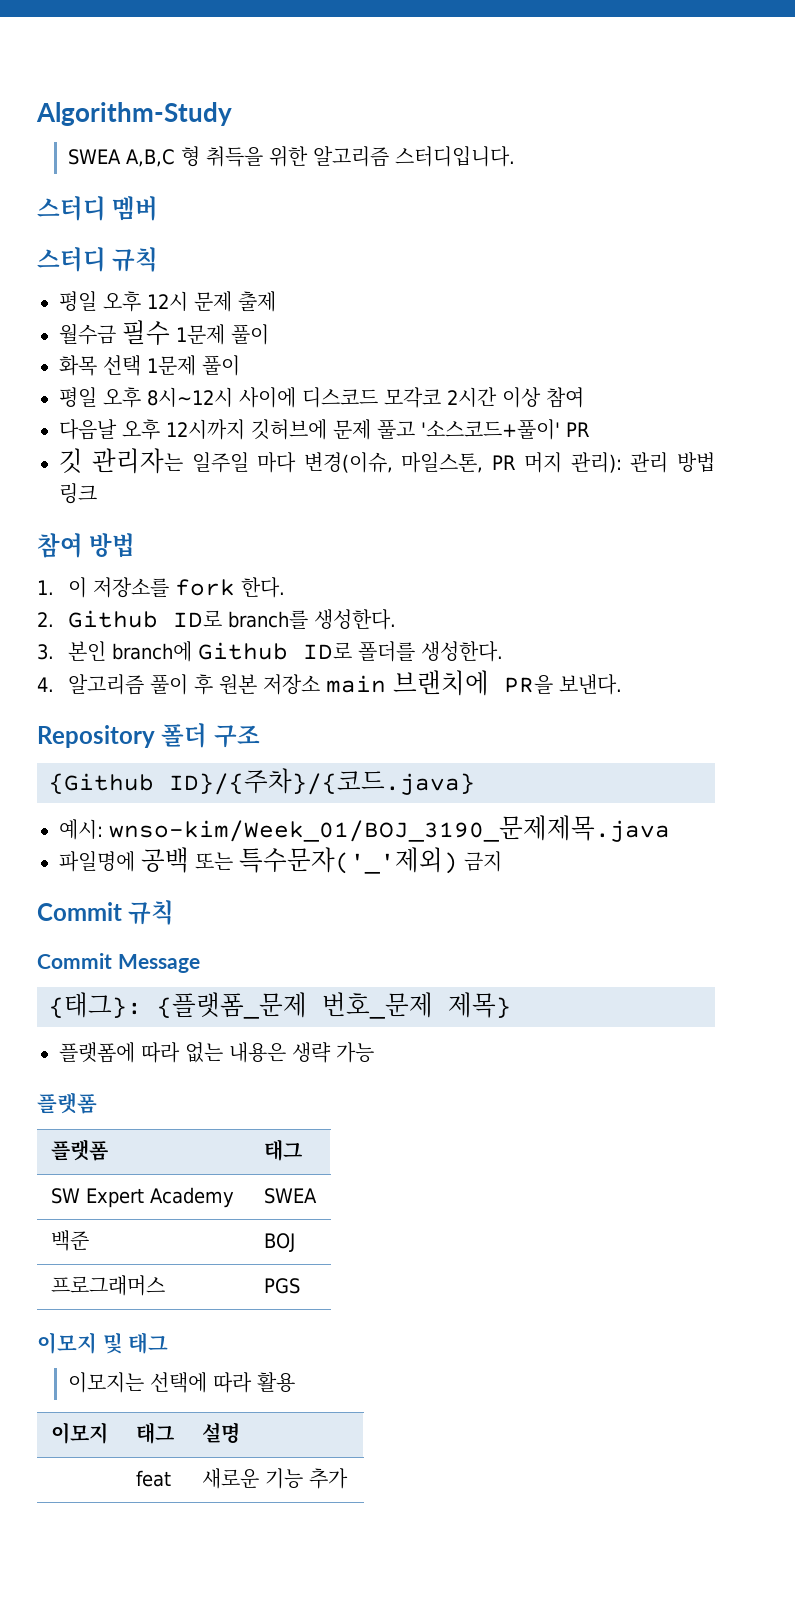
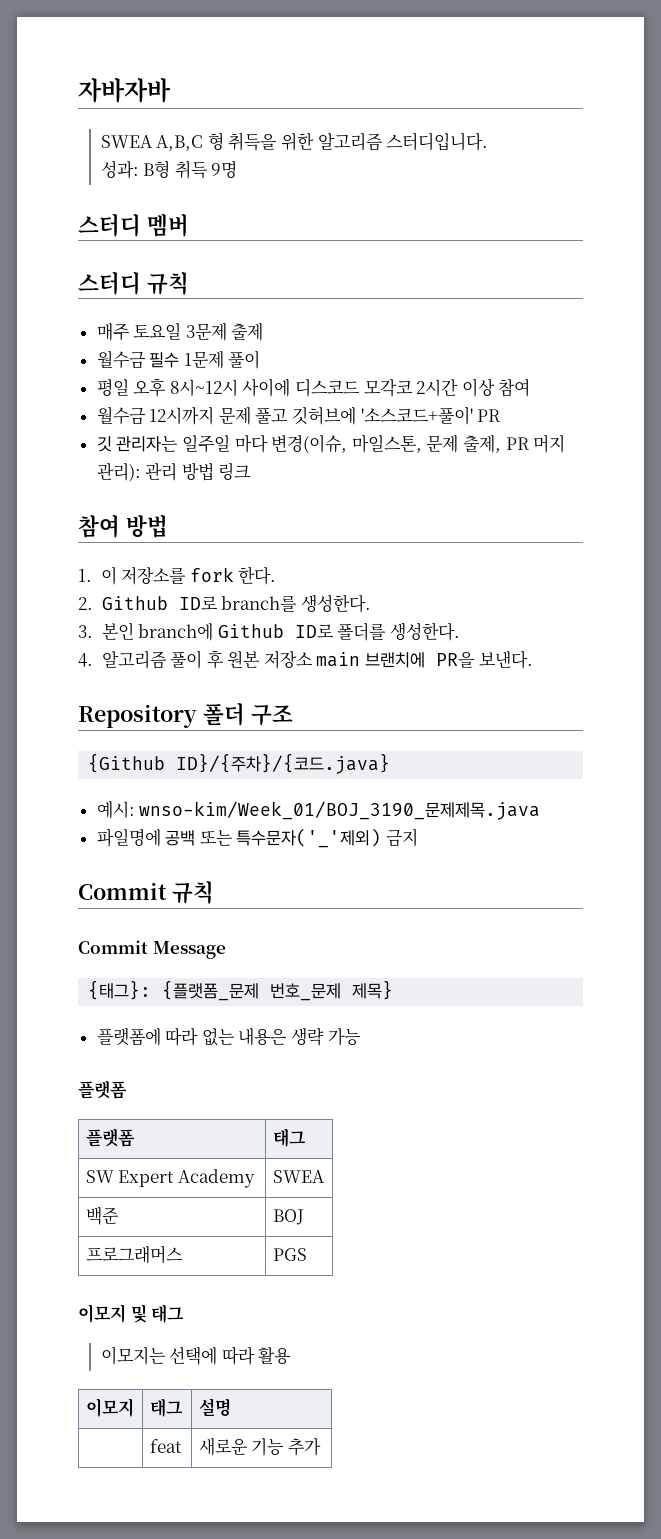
- Algorithm-Study
+ 자바자바
+ 성과: B형 취득 9명
- 평일 오후 12시 문제 출제
+ 매주 토요일 3문제 출제
- 화목 선택 1문제 풀이
- 다음날 오후 12시까지 깃허브에 문제 풀고 '소스코드+풀이' PR
+ 월수금 12시까지 문제 풀고 깃허브에 '소스코드+풀이' PR
- 깃 관리자는 일주일 마다 변경(이슈, 마일스톤, PR 머지 관리): 관리 방법 링크
+ 깃 관리자는 일주일 마다 변경(이슈, 마일스톤, 문제 출제, PR 머지 관리): 관리 방법 링크

